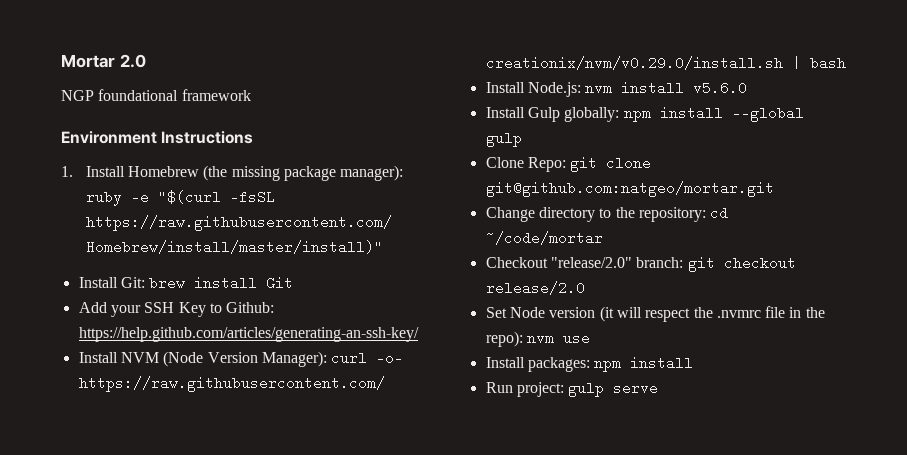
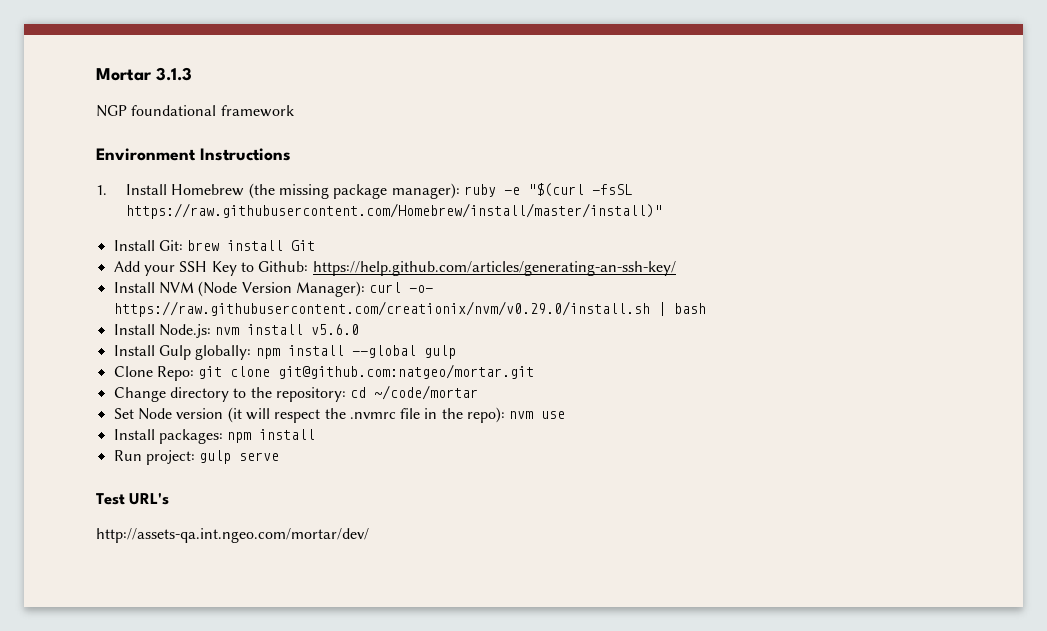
- Mortar 2.0
+ Mortar 3.1.3
- Checkout "release/2.0" branch: git checkout release/2.0
+ Test URL's
+ http://assets-qa.int.ngeo.com/mortar/dev/

